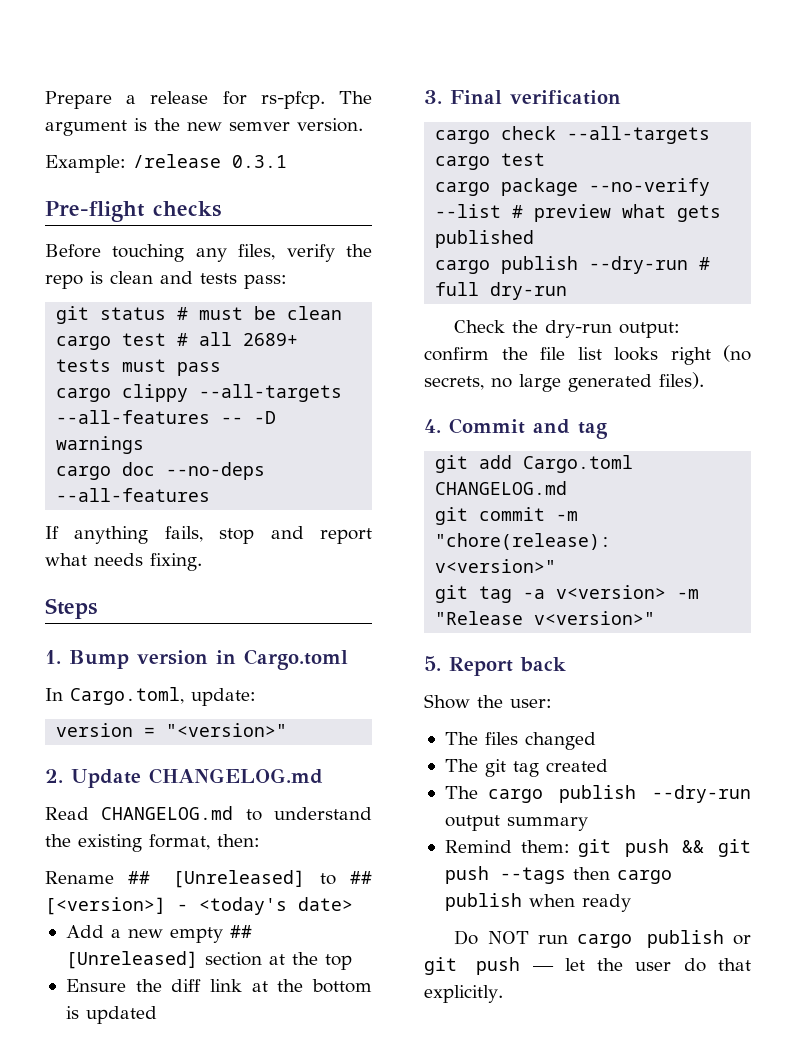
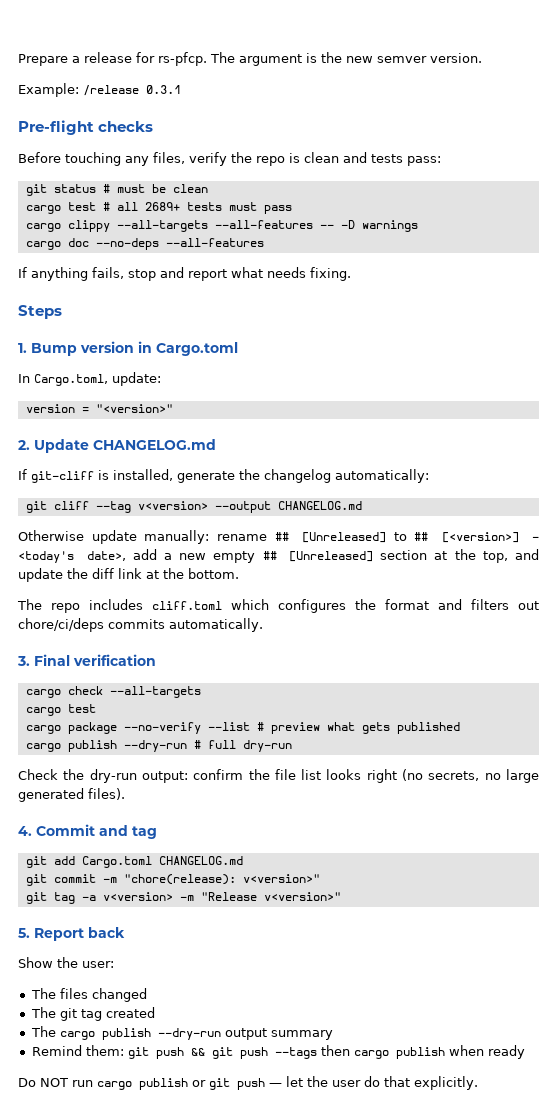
- Read CHANGELOG.md to understand the existing format, then:
- Rename ## [Unreleased] to ## [<version>] - <today's date>
- Add a new empty ## [Unreleased] section at the top
- Ensure the diff link at the bottom is updated
+ If git-cliff is installed, generate the changelog automatically:
+ git cliff --tag v<version> --output CHANGELOG.md
+ Otherwise update manually: rename ## [Unreleased] to ## [<version>] - <today's date>, add a new empty ## [Unreleased] section at the top, and update the diff link at the bottom.
+ The repo includes cliff.toml which configures the format and filters out chore/ci/deps commits automatically.

